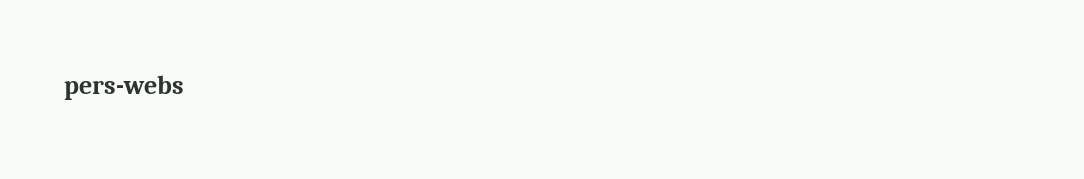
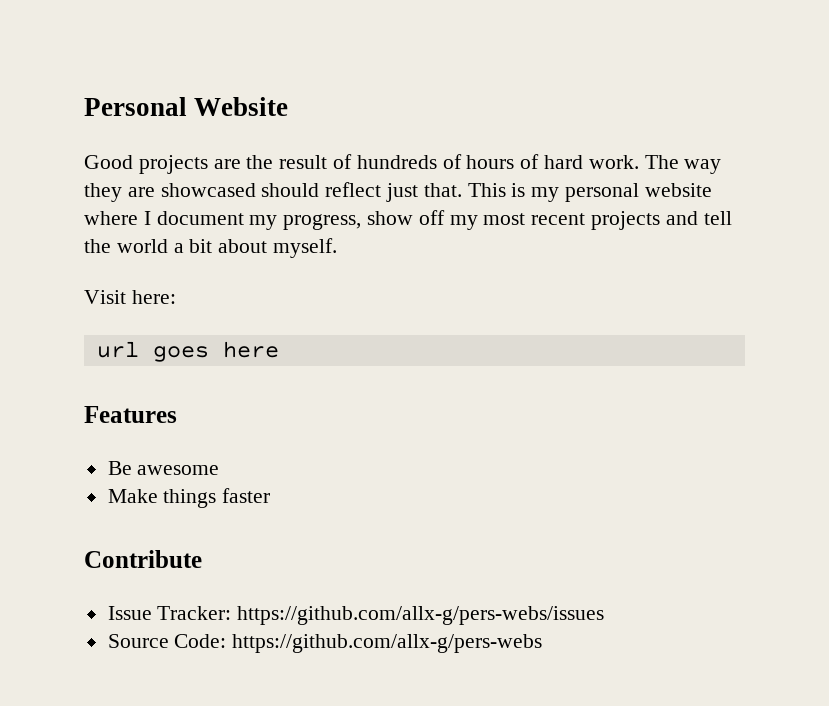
- pers-webs
+ Personal Website
+ Good projects are the result of hundreds of hours of hard work. The way they are showcased should reflect just that. This is my personal website where I document my progress, show off my most recent projects and tell the world a bit about myself.
+ Visit here:
+ url goes here
+ Features
+ Be awesome
+ Make things faster
+ Contribute
+ Issue Tracker: https://github.com/allx-g/pers-webs/issues
+ Source Code: https://github.com/allx-g/pers-webs

